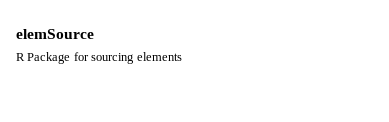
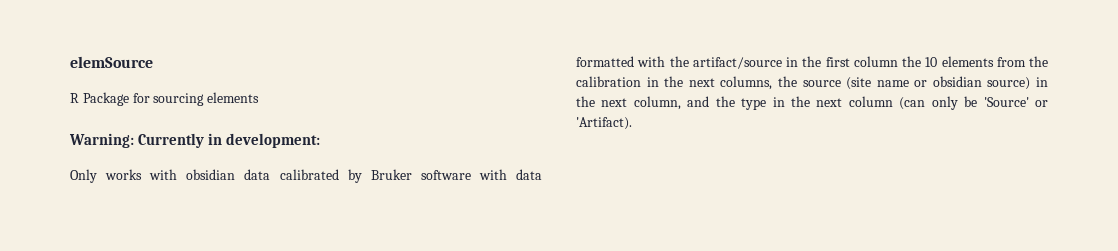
+ Warning: Currently in development:
+ Only works with obsidian data calibrated by Bruker software with data formatted with the artifact/source in the first column the 10 elements from the calibration in the next columns, the source (site name or obsidian source) in the next column, and the type in the next column (can only be 'Source' or 'Artifact).

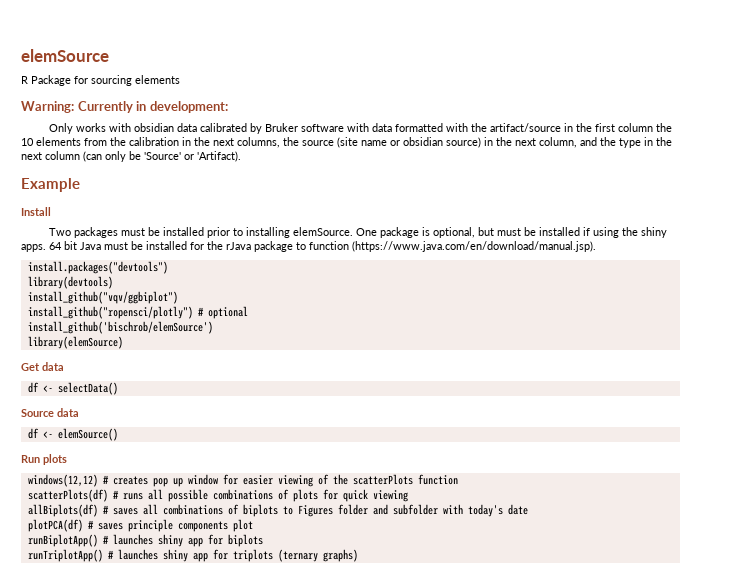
+ Example
+ Install
+ Two packages must be installed prior to installing elemSource. One package is optional, but must be installed if using the shiny apps. 64 bit Java must be installed for the rJava package to function (https://www.java.com/en/download/manual.jsp).
+ install.packages("devtools")
+ library(devtools)
+ install_github("vqv/ggbiplot")
+ install_github("ropensci/plotly") # optional
+ install_github('bischrob/elemSource')
+ library(elemSource)
+ Get data
+ df <- selectData()
+ Source data
+ df <- elemSource()
+ Run plots
+ windows(12,12) # creates pop up window for easier viewing of the scatterPlots function
+ scatterPlots(df) # runs all possible combinations of plots for quick viewing
+ allBiplots(df) # saves all combinations of biplots to Figures folder and subfolder with today's date
+ plotPCA(df) # saves principle components plot
+ runBiplotApp() # launches shiny app for biplots
+ runTriplotApp() # launches shiny app for triplots (ternary graphs)

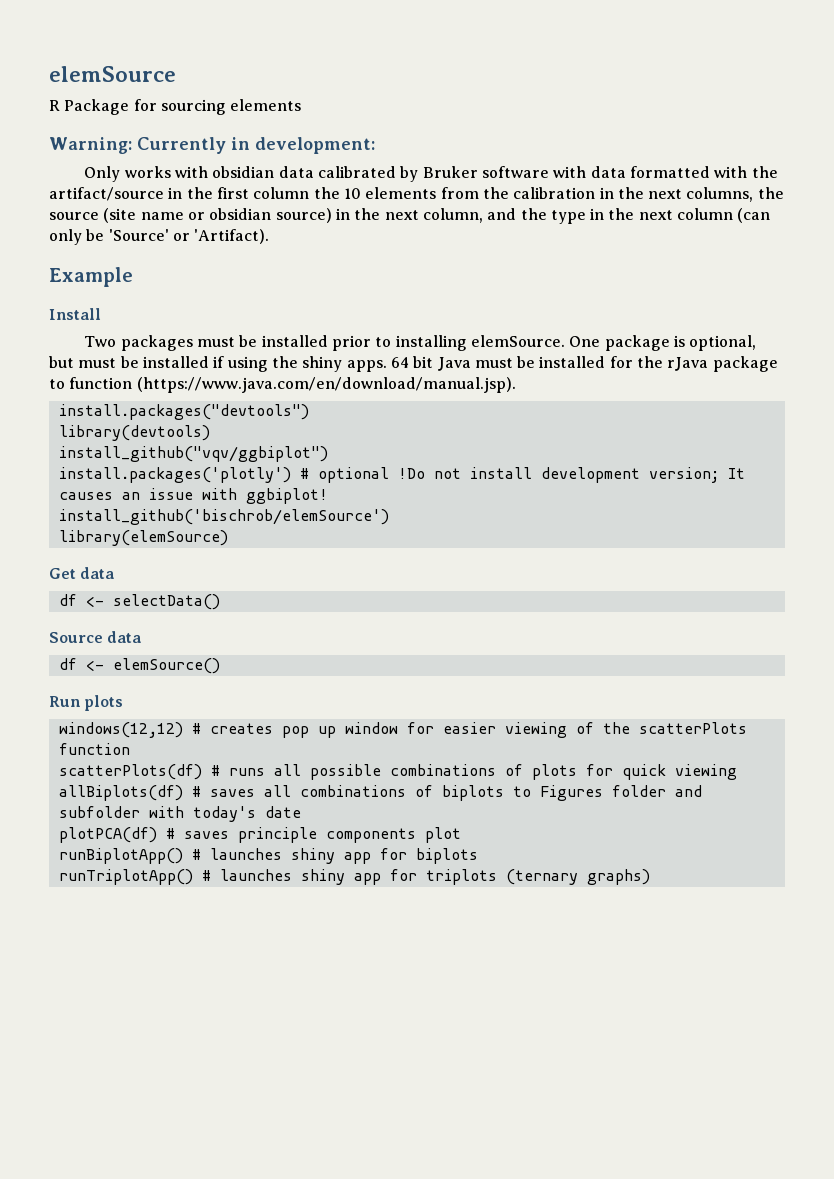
- install_github("ropensci/plotly") # optional
+ install.packages('plotly') # optional !Do not install development version; It causes an issue with ggbiplot!

